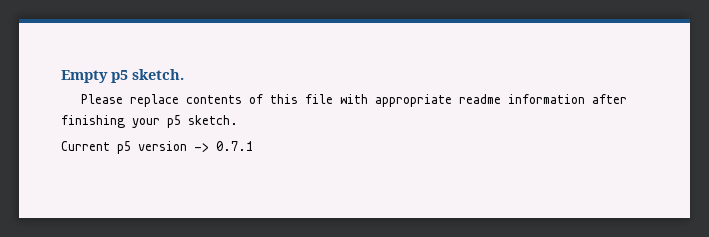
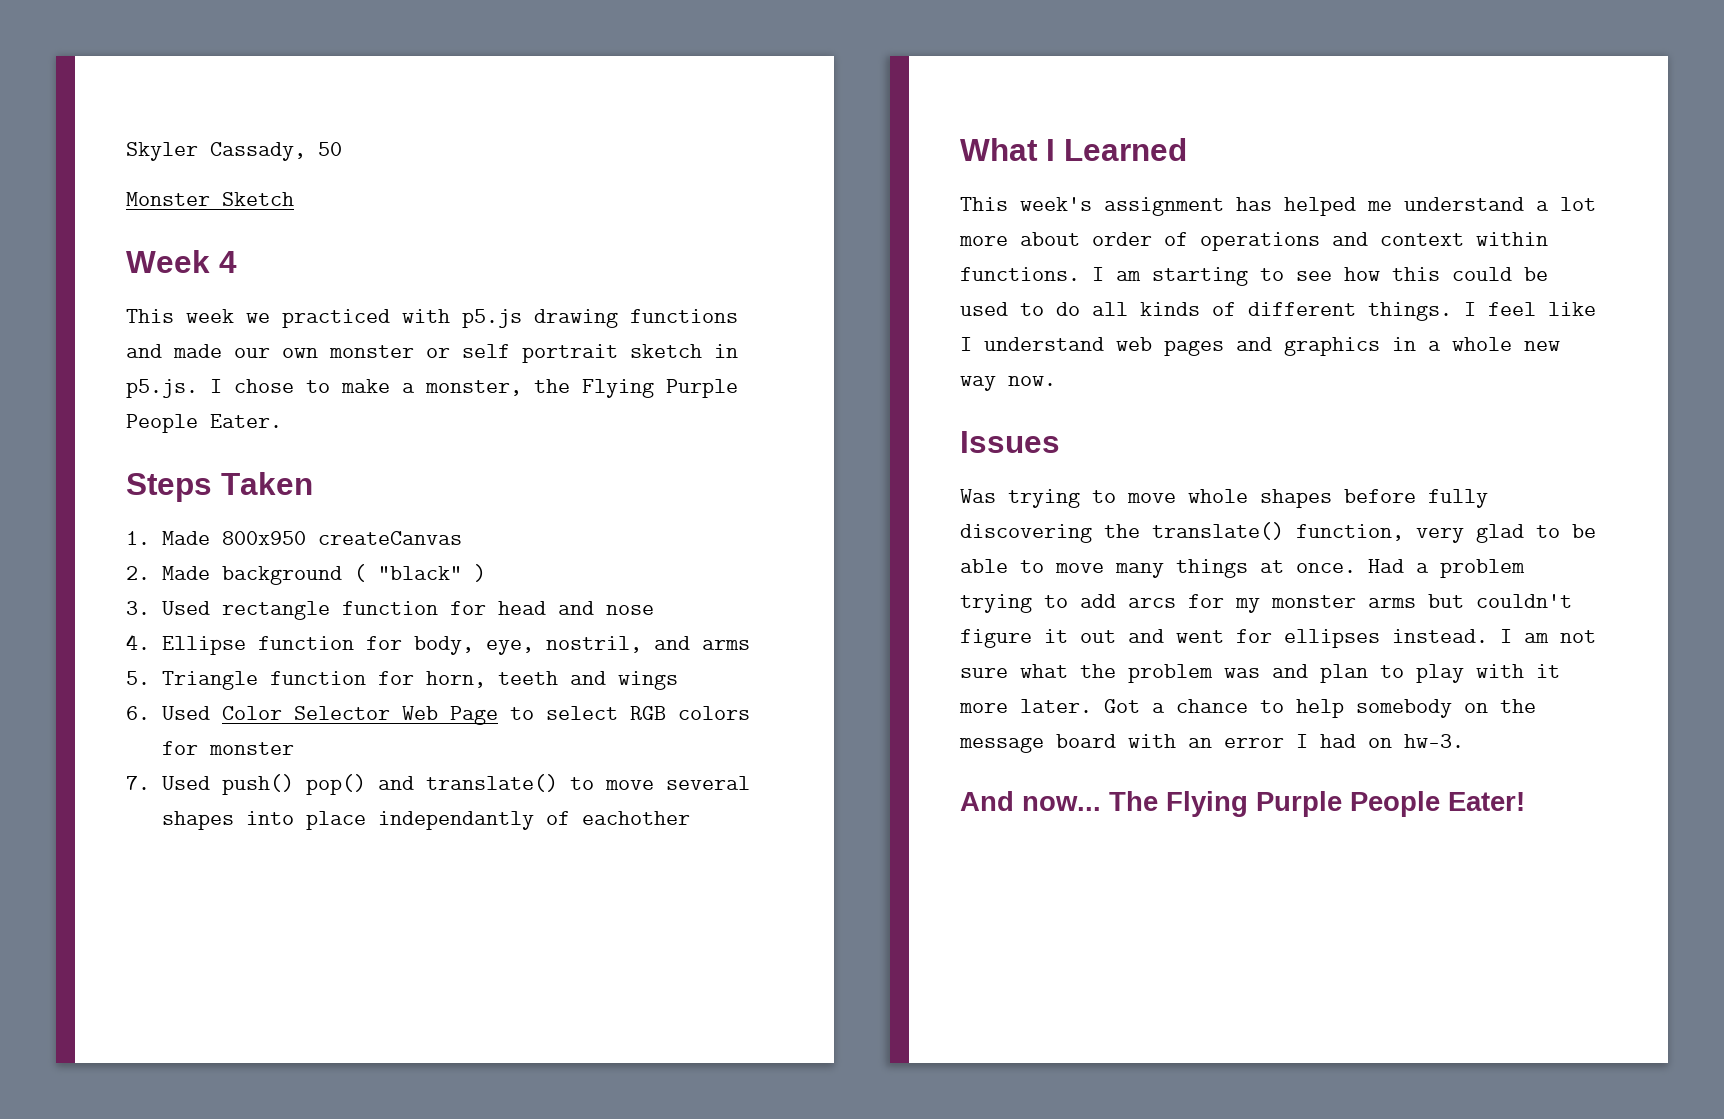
- Empty p5 sketch.
- Please replace contents of this file with appropriate readme information after finishing your p5 sketch.
- Current p5 version -> 0.7.1
+ Skyler Cassady, 50
+ Monster Sketch
+ Week 4
+ This week we practiced with p5.js drawing functions and made our own monster or self portrait sketch in p5.js. I chose to make a monster, the Flying Purple People Eater.
+ Steps Taken
+ 1. Made 800x950 createCanvas
+ 2. Made background ( "black" )
+ 3. Used rectangle function for head and nose
+ 4. Ellipse function for body, eye, nostril, and arms
+ 5. Triangle function for horn, teeth and wings
+ 6. Used Color Selector Web Page to select RGB colors for monster
+ 7. Used push() pop() and translate() to move several shapes into place independantly of eachother
+ What I Learned
+ This week's assignment has helped me understand a lot more about order of operations and context within functions. I am starting to see how this could be used to do all kinds of different things. I feel like I understand web pages and graphics in a whole new way now.
+ Issues
+ Was trying to move whole shapes before fully discovering the translate() function, very glad to be able to move many things at once. Had a problem trying to add arcs for my monster arms but couldn't figure it out and went for ellipses instead. I am not sure what the problem was and plan to play with it more later. Got a chance to help somebody on the message board with an error I had on hw-3.
+ And now... The Flying Purple People Eater!

